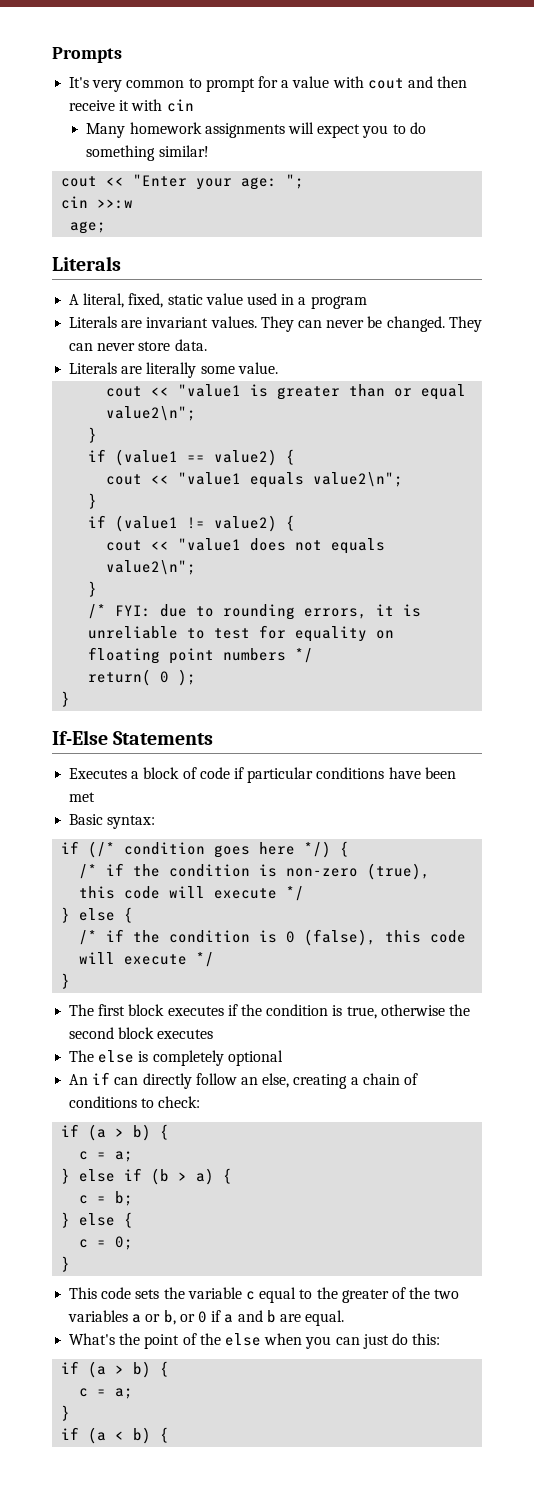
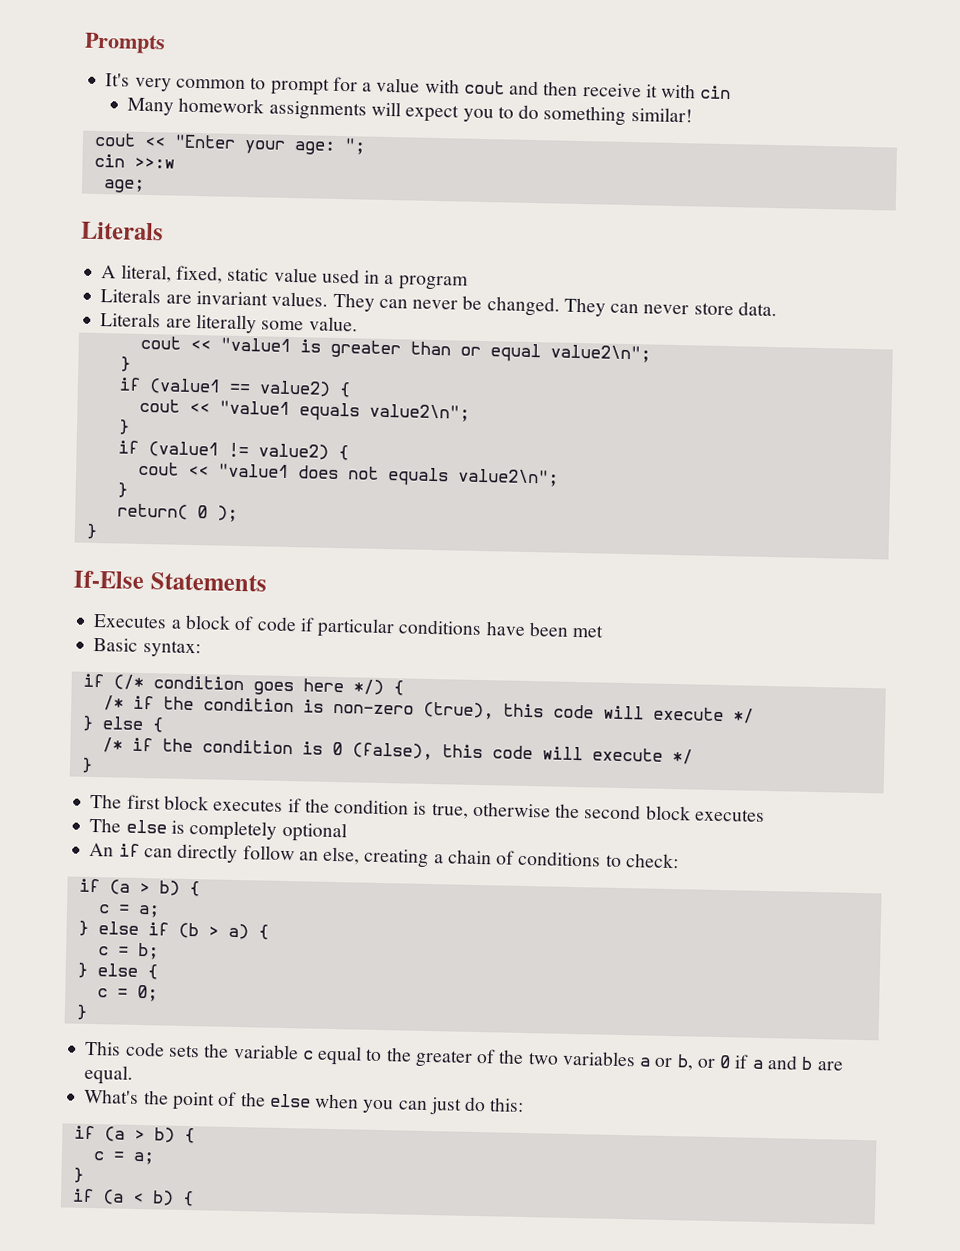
- /* FYI: due to rounding errors, it is unreliable to test for equality on floating point numbers */

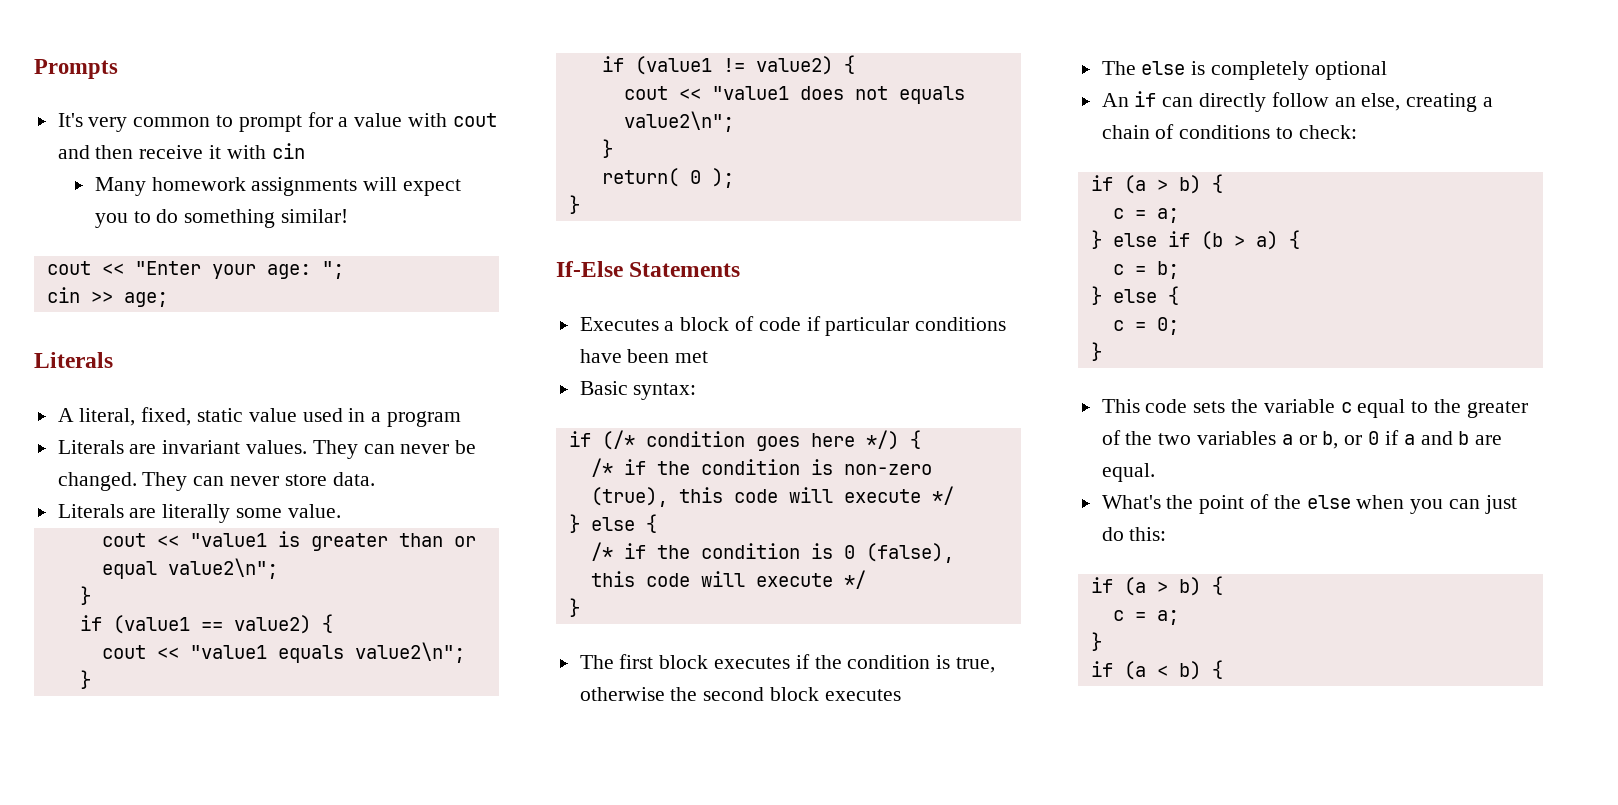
- cin >>:w
- age;
+ cin >> age;

